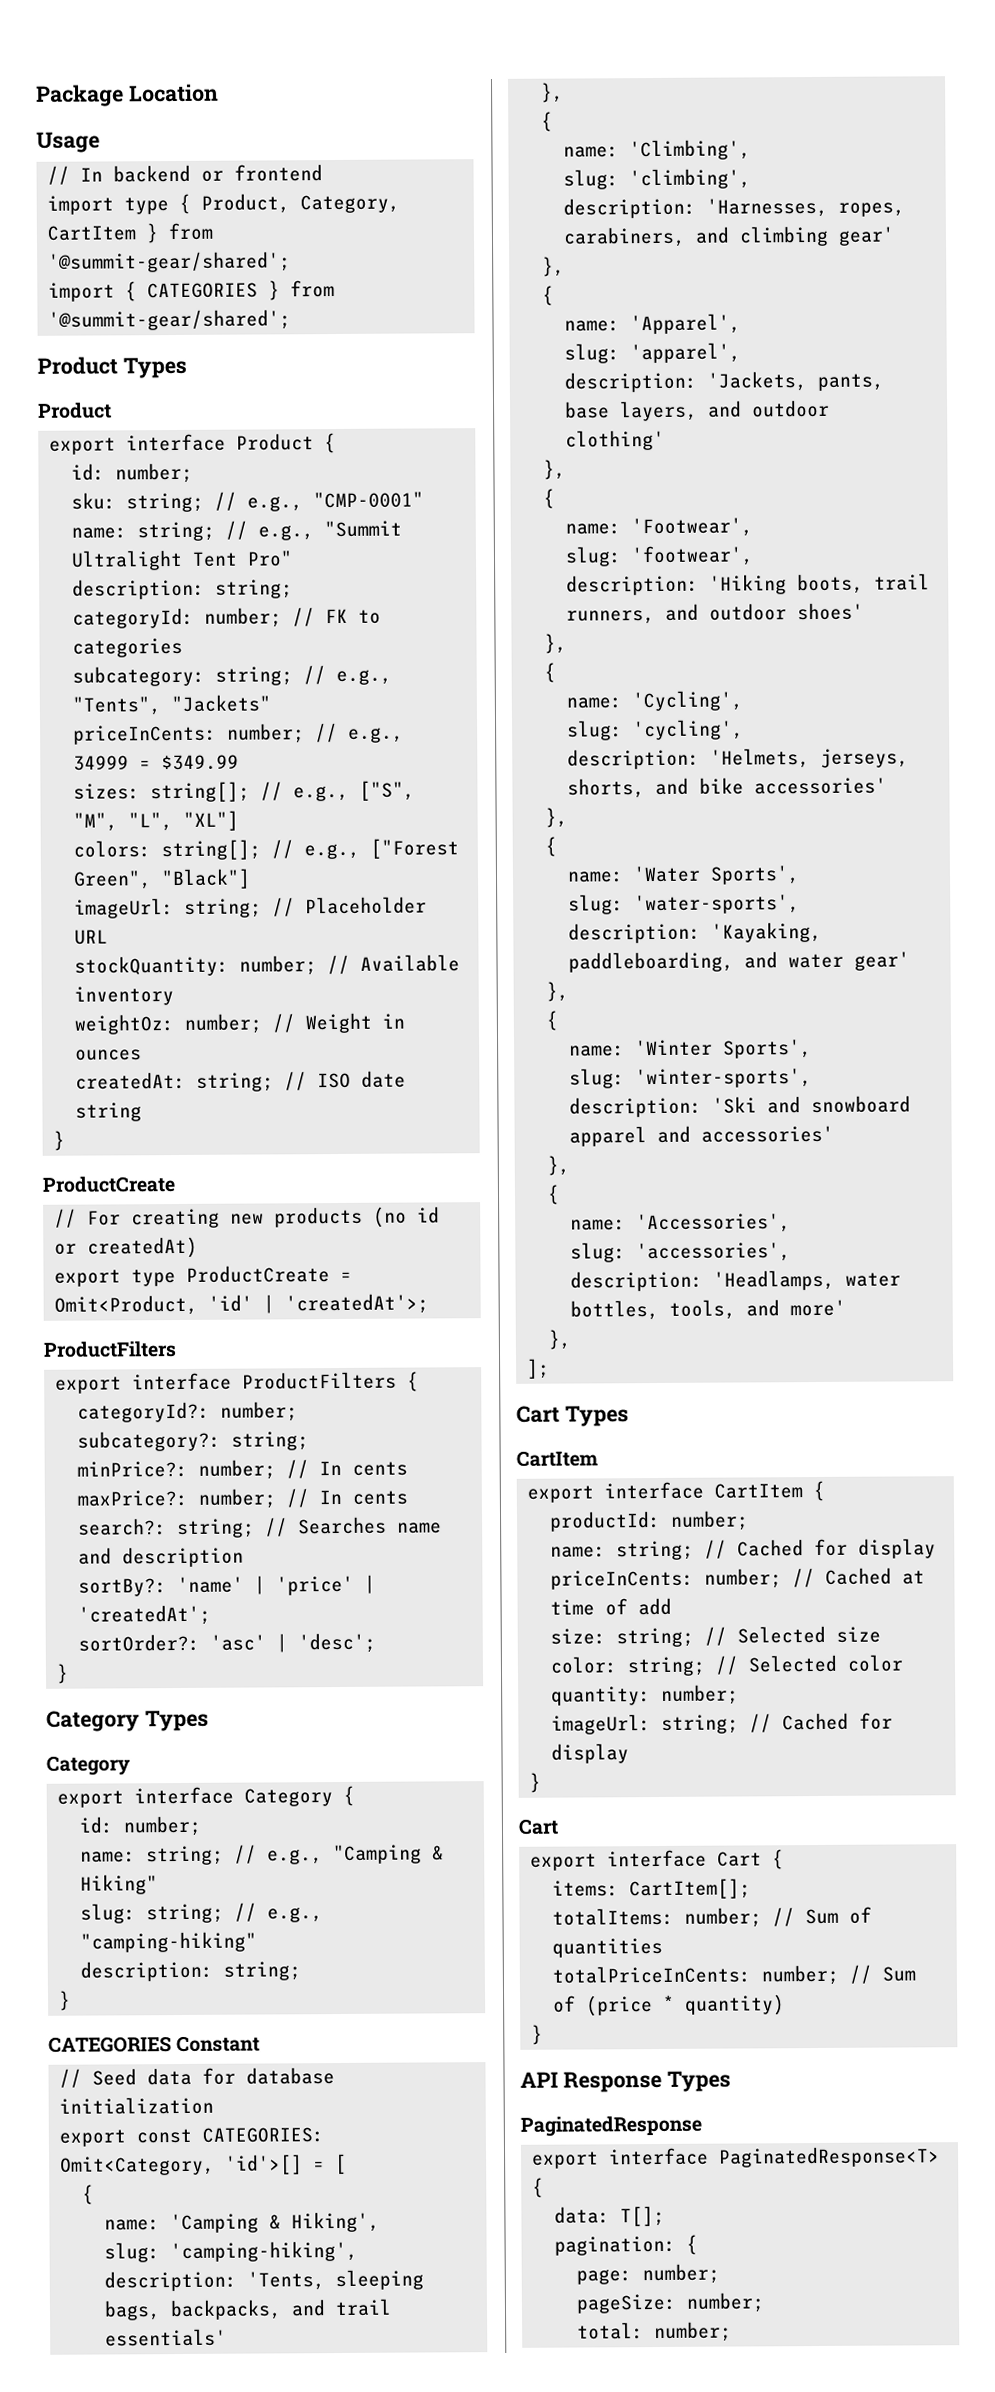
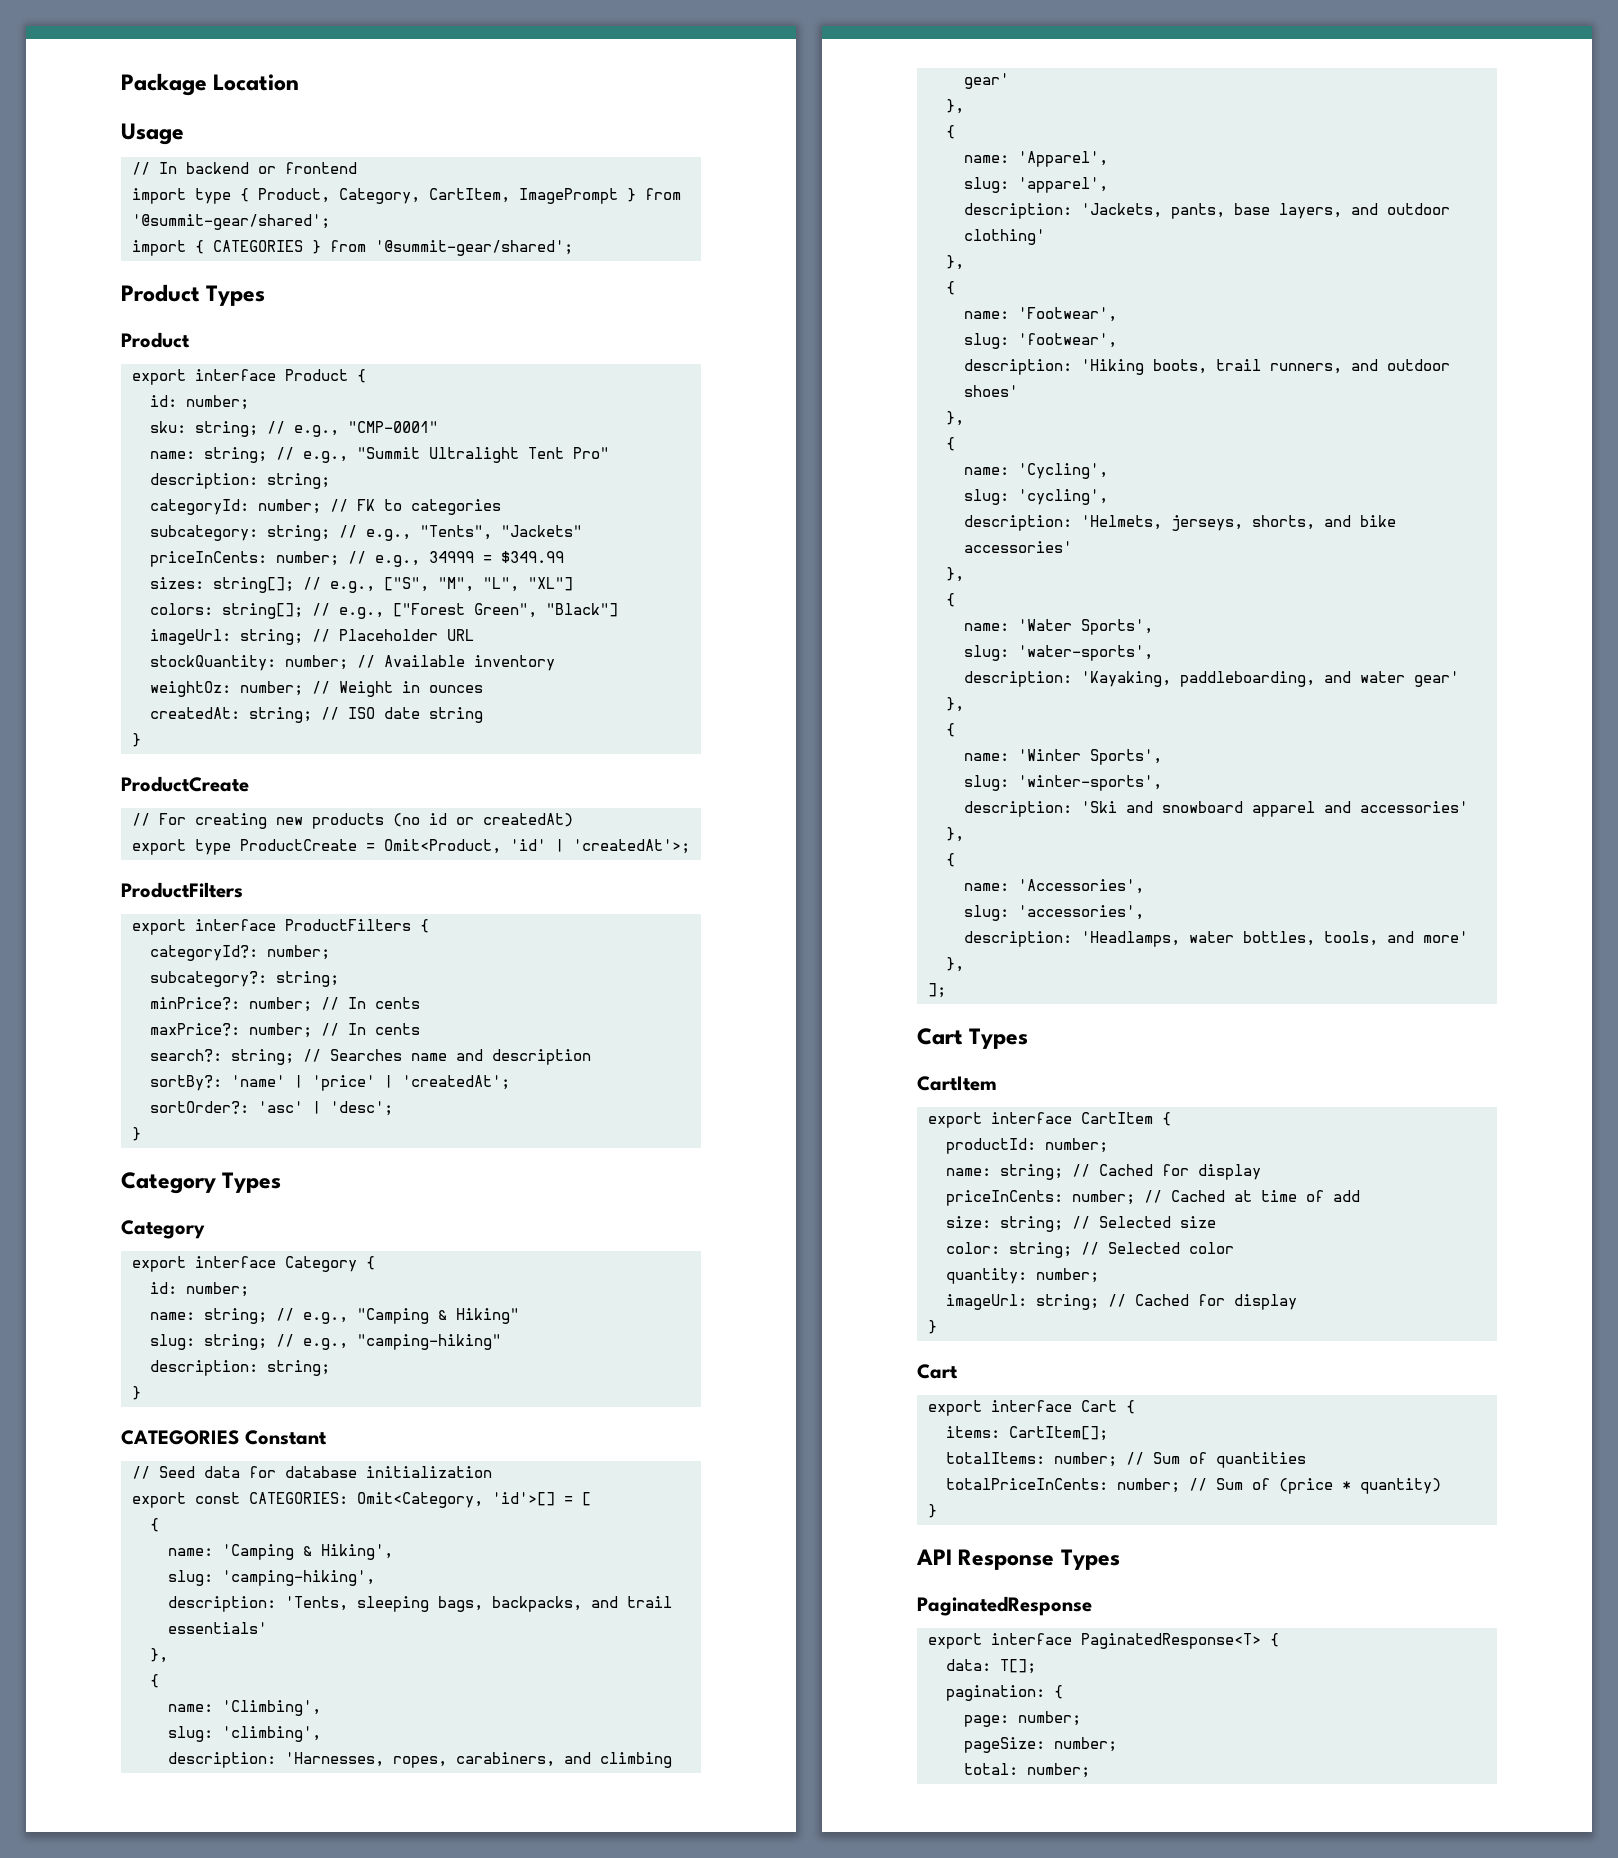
- import type { Product, Category, CartItem } from '@summit-gear/shared';
+ import type { Product, Category, CartItem, ImagePrompt } from '@summit-gear/shared';

